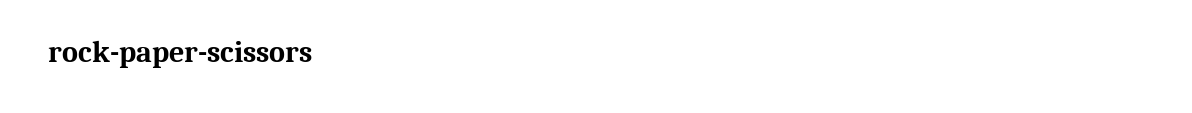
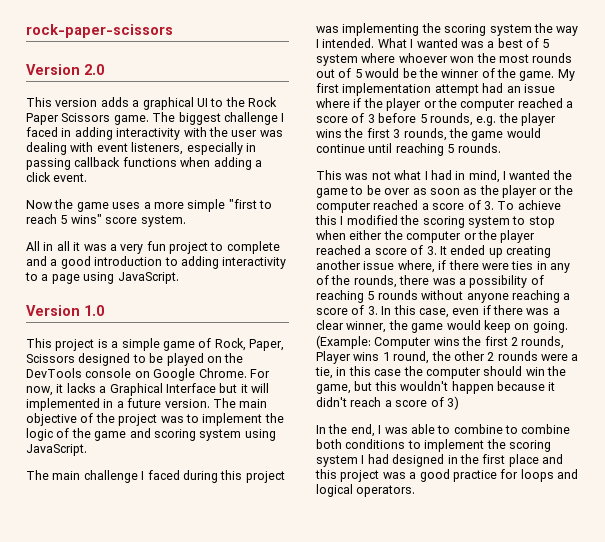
+ Version 2.0
+ This version adds a graphical UI to the Rock Paper Scissors game. The biggest challenge I faced in adding interactivity with the user was dealing with event listeners, especially in passing callback functions when adding a click event.
+ Now the game uses a more simple "first to reach 5 wins" score system.
+ All in all it was a very fun project to complete and a good introduction to adding interactivity to a page using JavaScript.
+ Version 1.0
+ This project is a simple game of Rock, Paper, Scissors designed to be played on the DevTools console on Google Chrome. For now, it lacks a Graphical Interface but it will implemented in a future version. The main objective of the project was to implement the logic of the game and scoring system using JavaScript.
+ The main challenge I faced during this project was implementing the scoring system the way I intended. What I wanted was a best of 5 system where whoever won the most rounds out of 5 would be the winner of the game. My first implementation attempt had an issue where if the player or the computer reached a score of 3 before 5 rounds, e.g. the player wins the first 3 rounds, the game would continue until reaching 5 rounds.
+ This was not what I had in mind, I wanted the game to be over as soon as the player or the computer reached a score of 3. To achieve this I modified the scoring system to stop when either the computer or the player reached a score of 3. It ended up creating another issue where, if there were ties in any of the rounds, there was a possibility of reaching 5 rounds without anyone reaching a score of 3. In this case, even if there was a clear winner, the game would keep on going. (Example: Computer wins the first 2 rounds, Player wins 1 round, the other 2 rounds were a tie, in this case the computer should win the game, but this wouldn't happen because it didn't reach a score of 3)
+ In the end, I was able to combine to combine both conditions to implement the scoring system I had designed in the first place and this project was a good practice for loops and logical operators.

